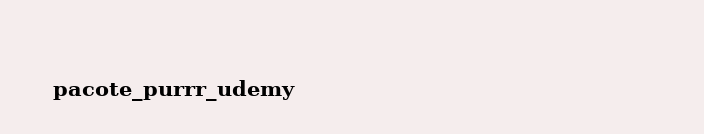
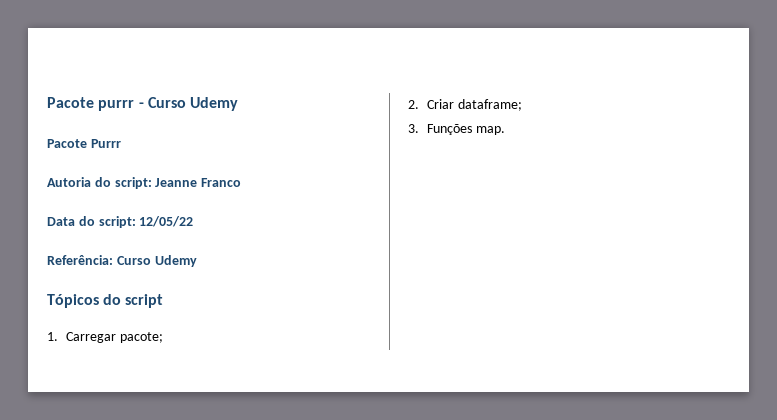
- pacote_purrr_udemy
+ Pacote purrr - Curso Udemy
+ Pacote Purrr
+ Autoria do script: Jeanne Franco
+ Data do script: 12/05/22
+ Referência: Curso Udemy
+ Tópicos do script
+ 1. Carregar pacote;
+ 2. Criar dataframe;
+ 3. Funções map.

